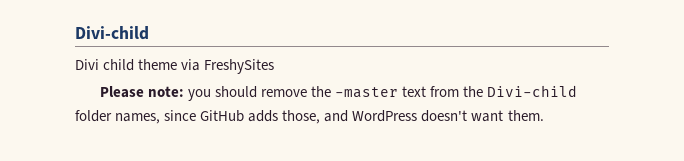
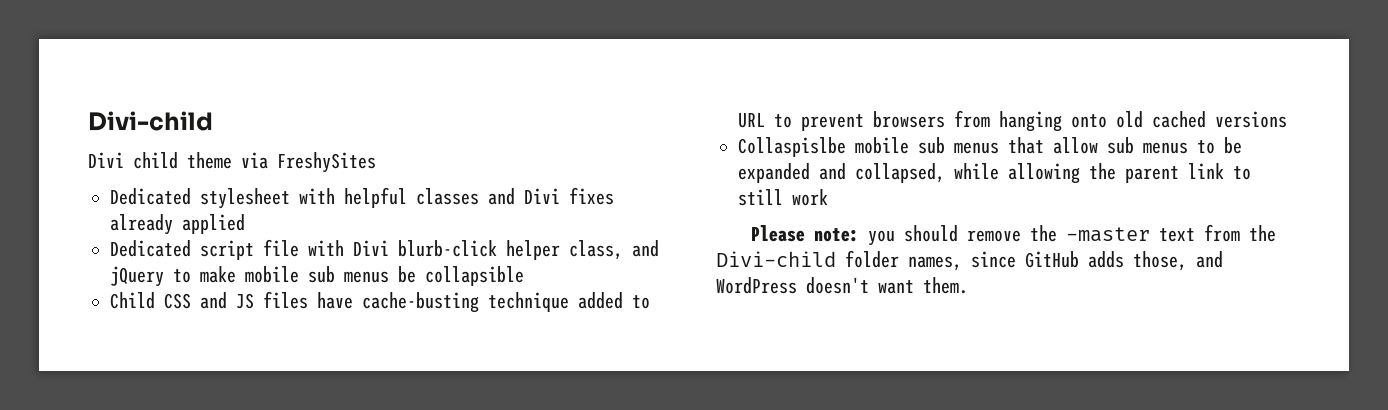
+ Dedicated stylesheet with helpful classes and Divi fixes already applied
+ Dedicated script file with Divi blurb-click helper class, and jQuery to make mobile sub menus be collapsible
+ Child CSS and JS files have cache-busting technique added to URL to prevent browsers from hanging onto old cached versions
+ Collaspislbe mobile sub menus that allow sub menus to be expanded and collapsed, while allowing the parent link to still work

